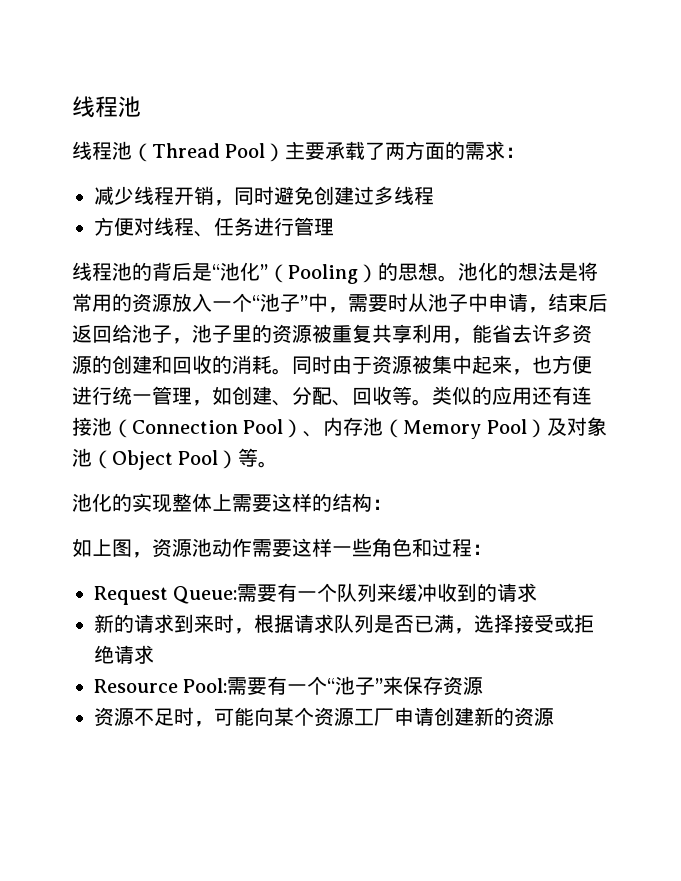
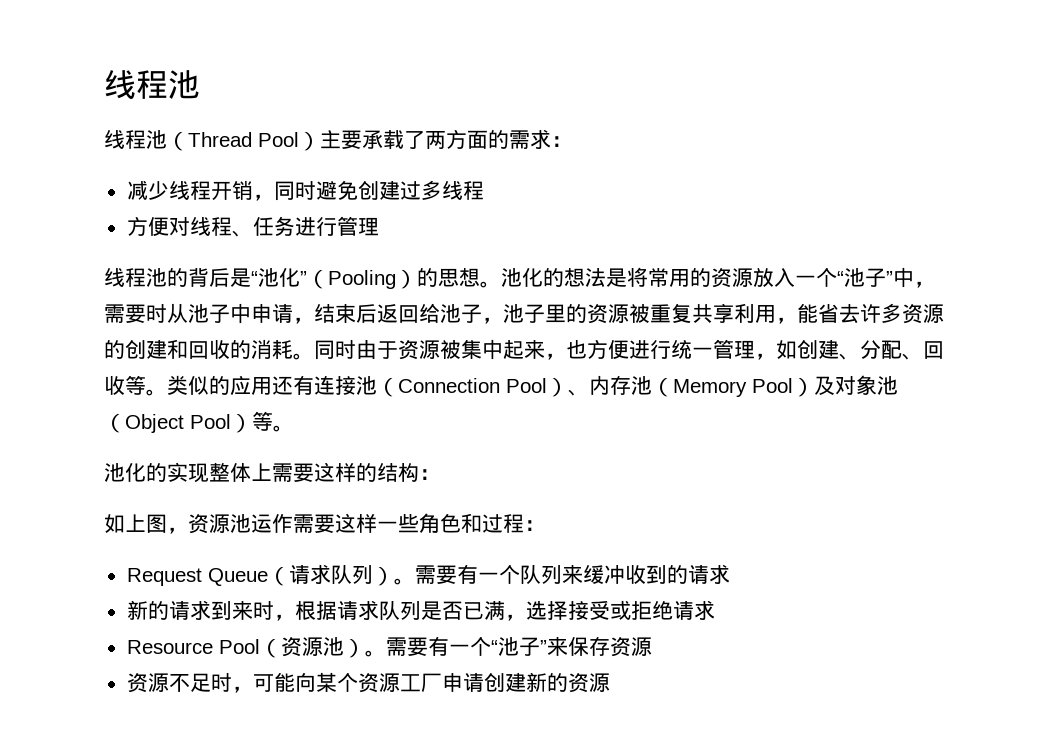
- 如上图，资源池动作需要这样一些角色和过程：
+ 如上图，资源池运作需要这样一些角色和过程：
- Request Queue:需要有一个队列来缓冲收到的请求
+ Request Queue（请求队列）。需要有一个队列来缓冲收到的请求
- Resource Pool:需要有一个“池子”来保存资源
+ Resource Pool（资源池）。需要有一个“池子”来保存资源

